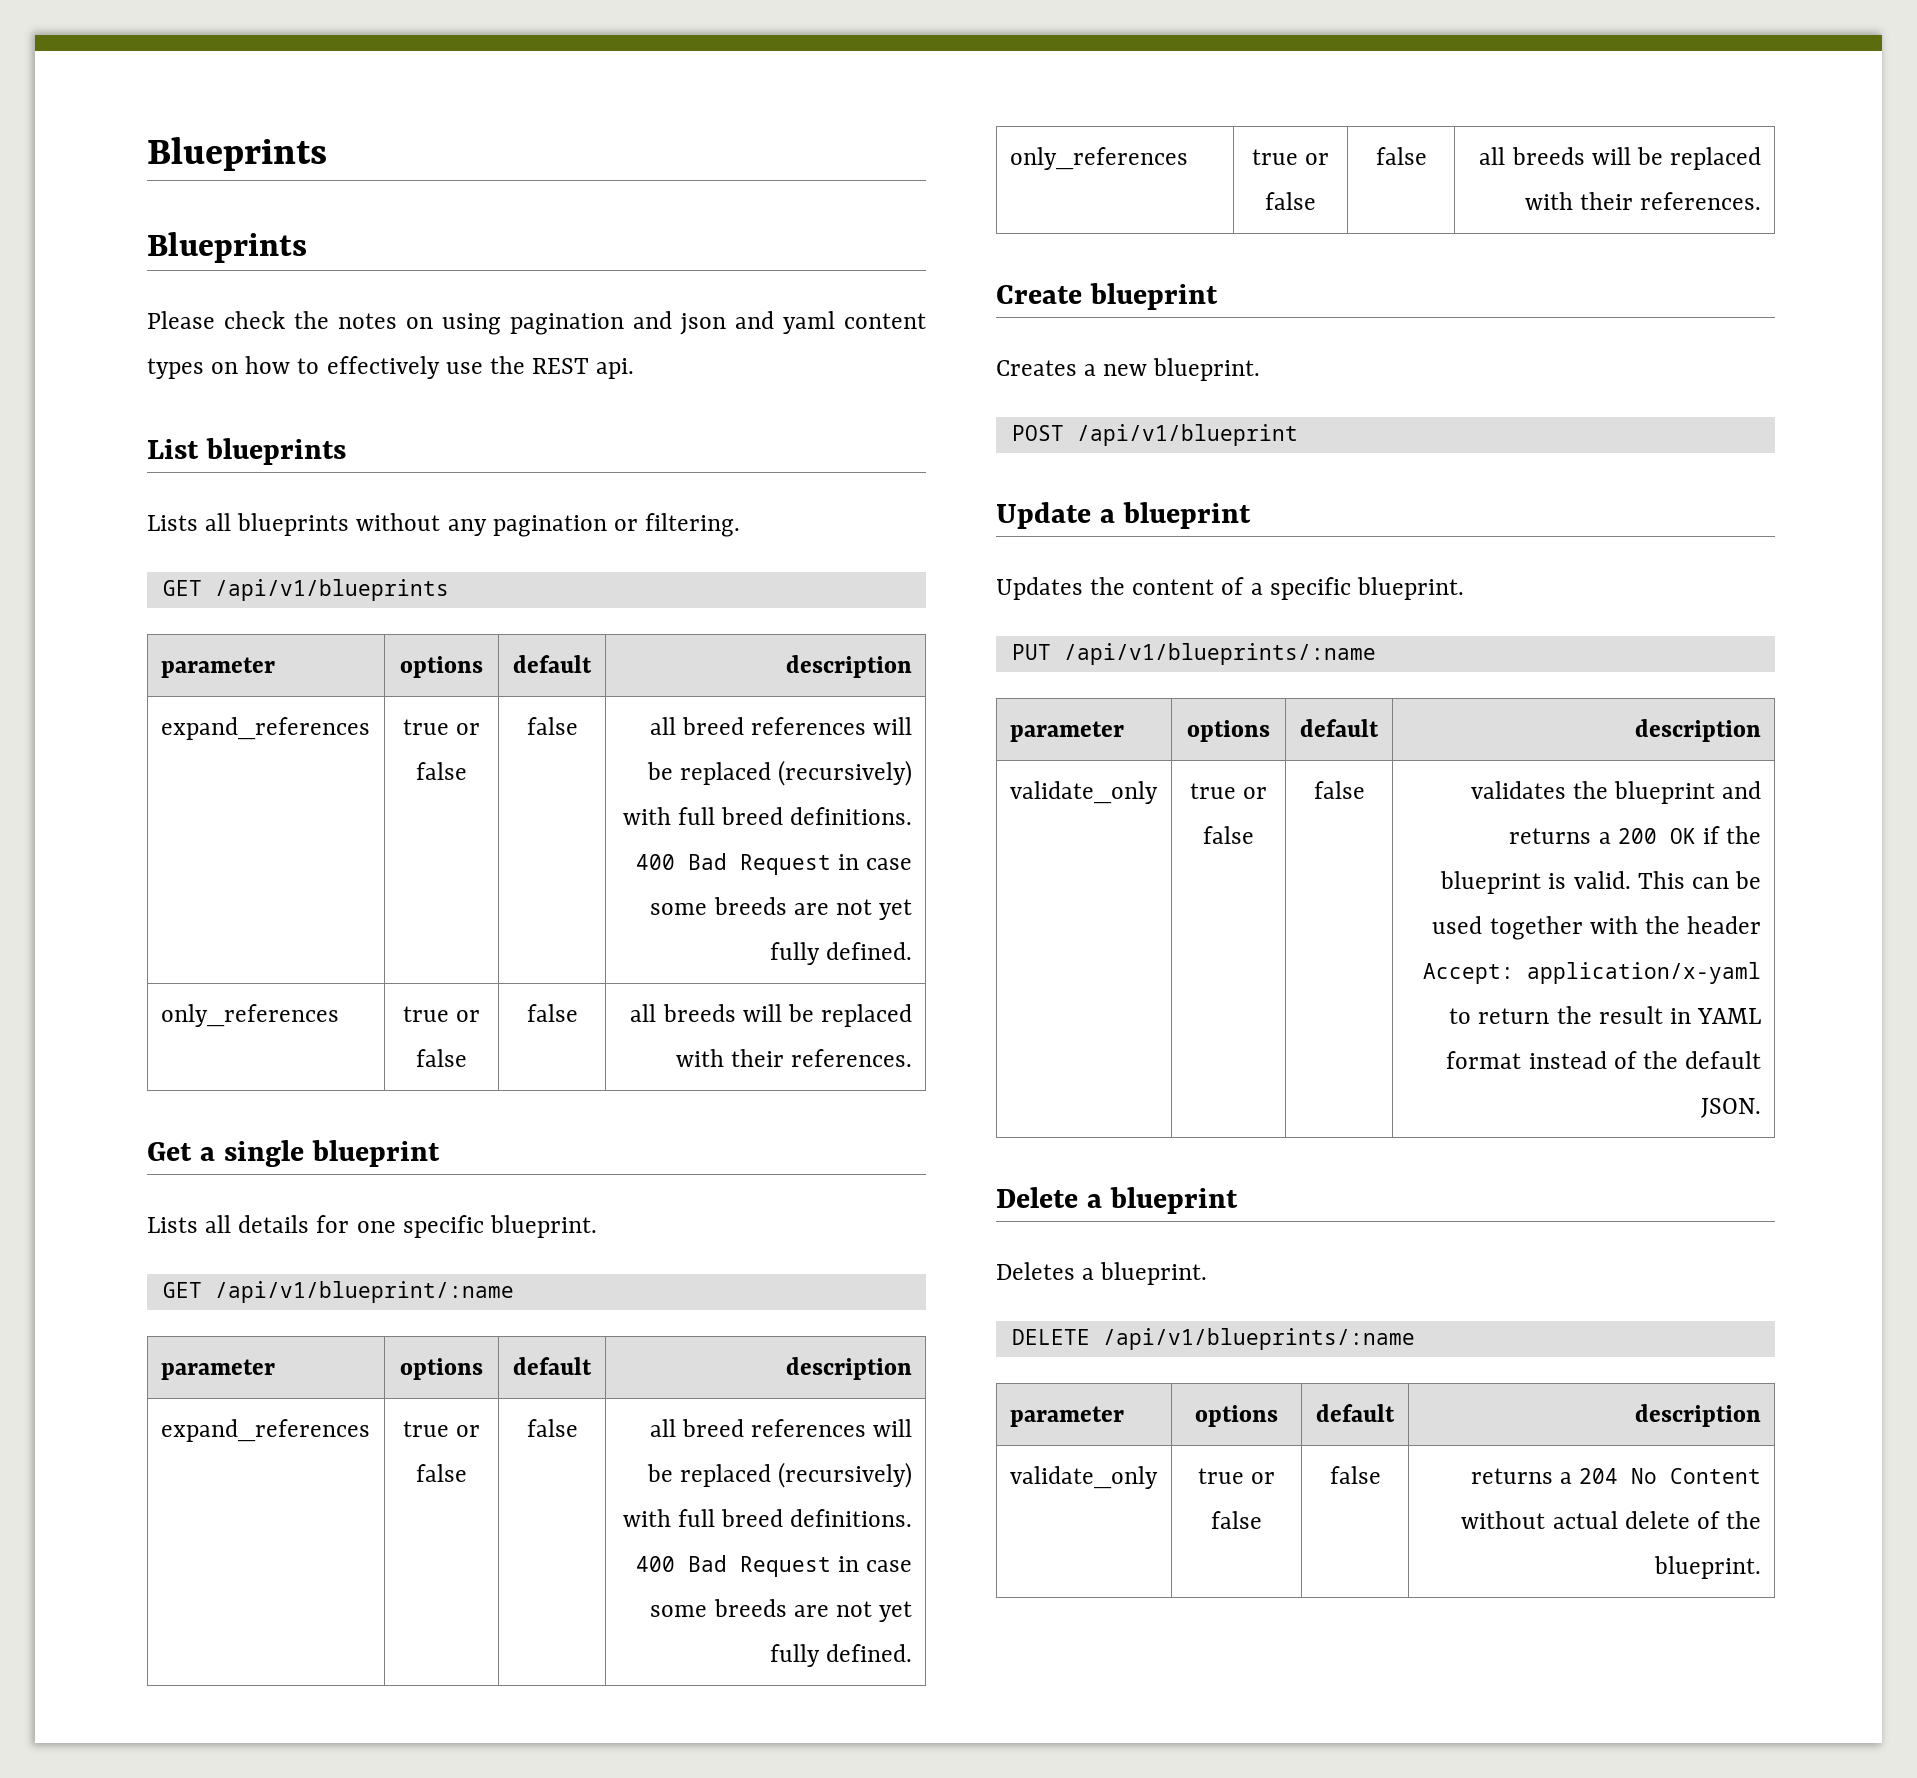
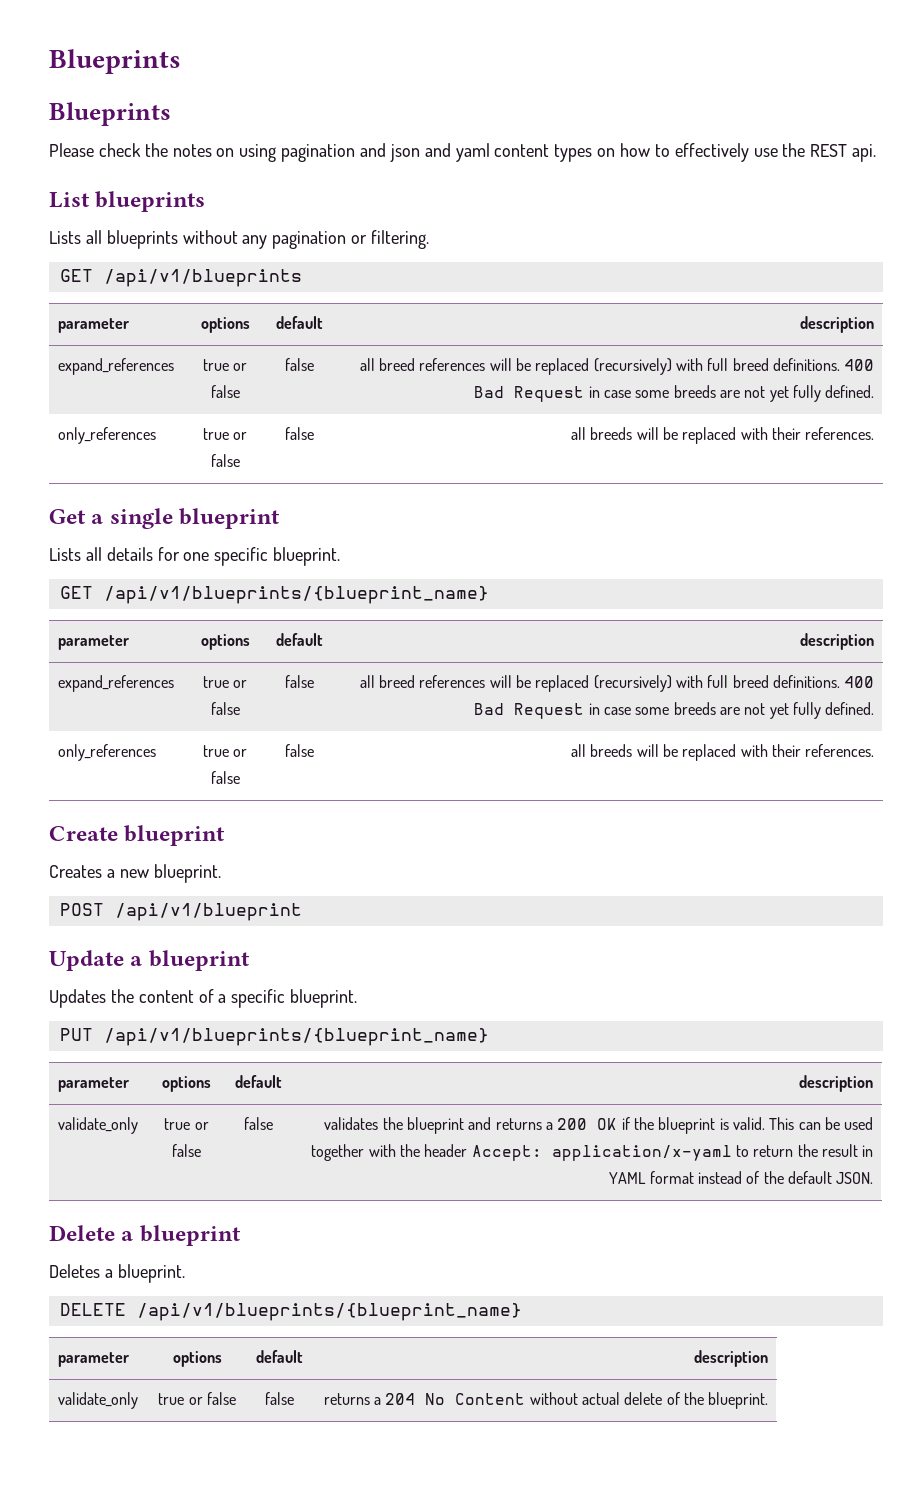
- GET /api/v1/blueprint/:name
+ GET /api/v1/blueprints/{blueprint_name}
- PUT /api/v1/blueprints/:name
+ PUT /api/v1/blueprints/{blueprint_name}
- DELETE /api/v1/blueprints/:name
+ DELETE /api/v1/blueprints/{blueprint_name}

